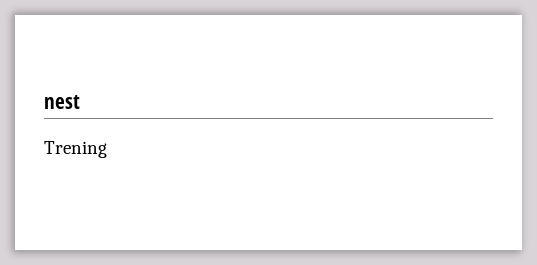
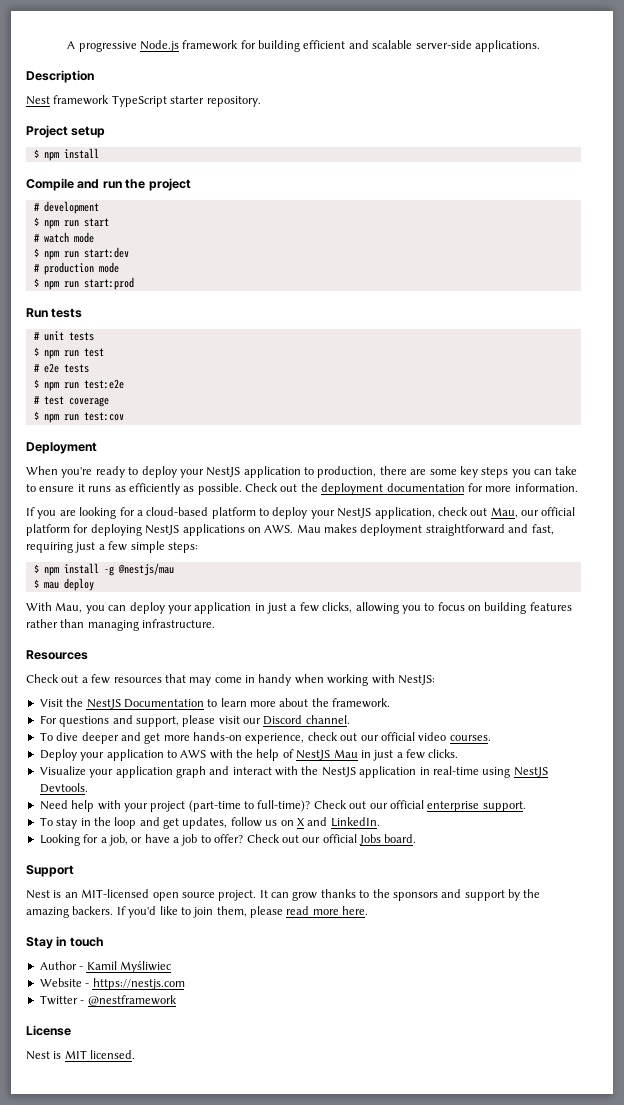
- nest
- Trening
+ A progressive Node.js framework for building efficient and scalable server-side applications.
+ Description
+ Nest framework TypeScript starter repository.
+ Project setup
+ $ npm install
+ Compile and run the project
+ # development
+ $ npm run start
+ # watch mode
+ $ npm run start:dev
+ # production mode
+ $ npm run start:prod
+ Run tests
+ # unit tests
+ $ npm run test
+ # e2e tests
+ $ npm run test:e2e
+ # test coverage
+ $ npm run test:cov
+ Deployment
+ When you're ready to deploy your NestJS application to production, there are some key steps you can take to ensure it runs as efficiently as possible. Check out the deployment documentation for more information.
+ If you are looking for a cloud-based platform to deploy your NestJS application, check out Mau, our official platform for deploying NestJS applications on AWS. Mau makes deployment straightforward and fast, requiring just a few simple steps:
+ $ npm install -g @nestjs/mau
+ $ mau deploy
+ With Mau, you can deploy your application in just a few clicks, allowing you to focus on building features rather than managing infrastructure.
+ Resources
+ Check out a few resources that may come in handy when working with NestJS:
+ Visit the NestJS Documentation to learn more about the framework.
+ For questions and support, please visit our Discord channel.
+ To dive deeper and get more hands-on experience, check out our official video courses.
+ Deploy your application to AWS with the help of NestJS Mau in just a few clicks.
+ Visualize your application graph and interact with the NestJS application in real-time using NestJS Devtools.
+ Need help with your project (part-time to full-time)? Check out our official enterprise support.
+ To stay in the loop and get updates, follow us on X and LinkedIn.
+ Looking for a job, or have a job to offer? Check out our official Jobs board.
+ Support
+ Nest is an MIT-licensed open source project. It can grow thanks to the sponsors and support by the amazing backers. If you'd like to join them, please read more here.
+ Stay in touch
+ Author - Kamil Myśliwiec
+ Website - https://nestjs.com
+ Twitter - @nestframework
+ License
+ Nest is MIT licensed.

